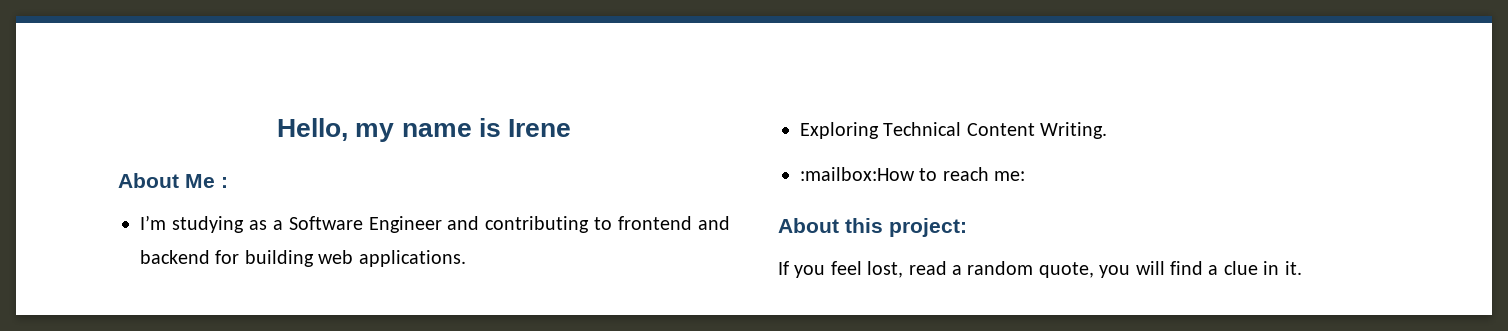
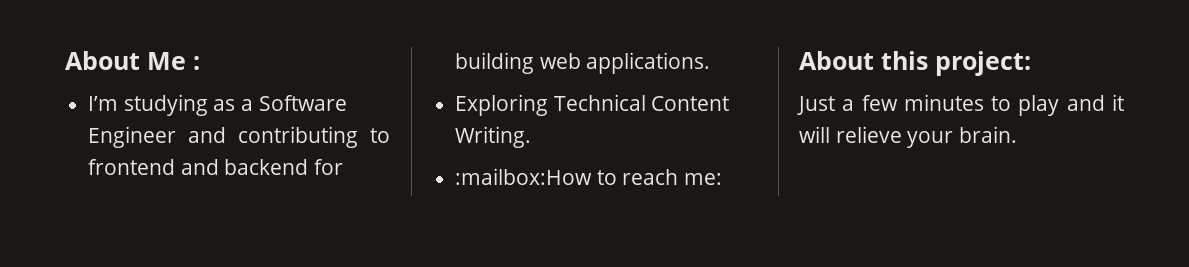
- Hello, my name is Irene
- If you feel lost, read a random quote, you will find a clue in it.
+ Just a few minutes to play and it will relieve your brain.

